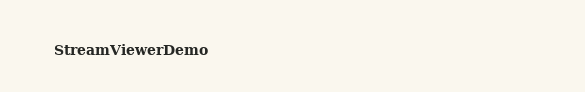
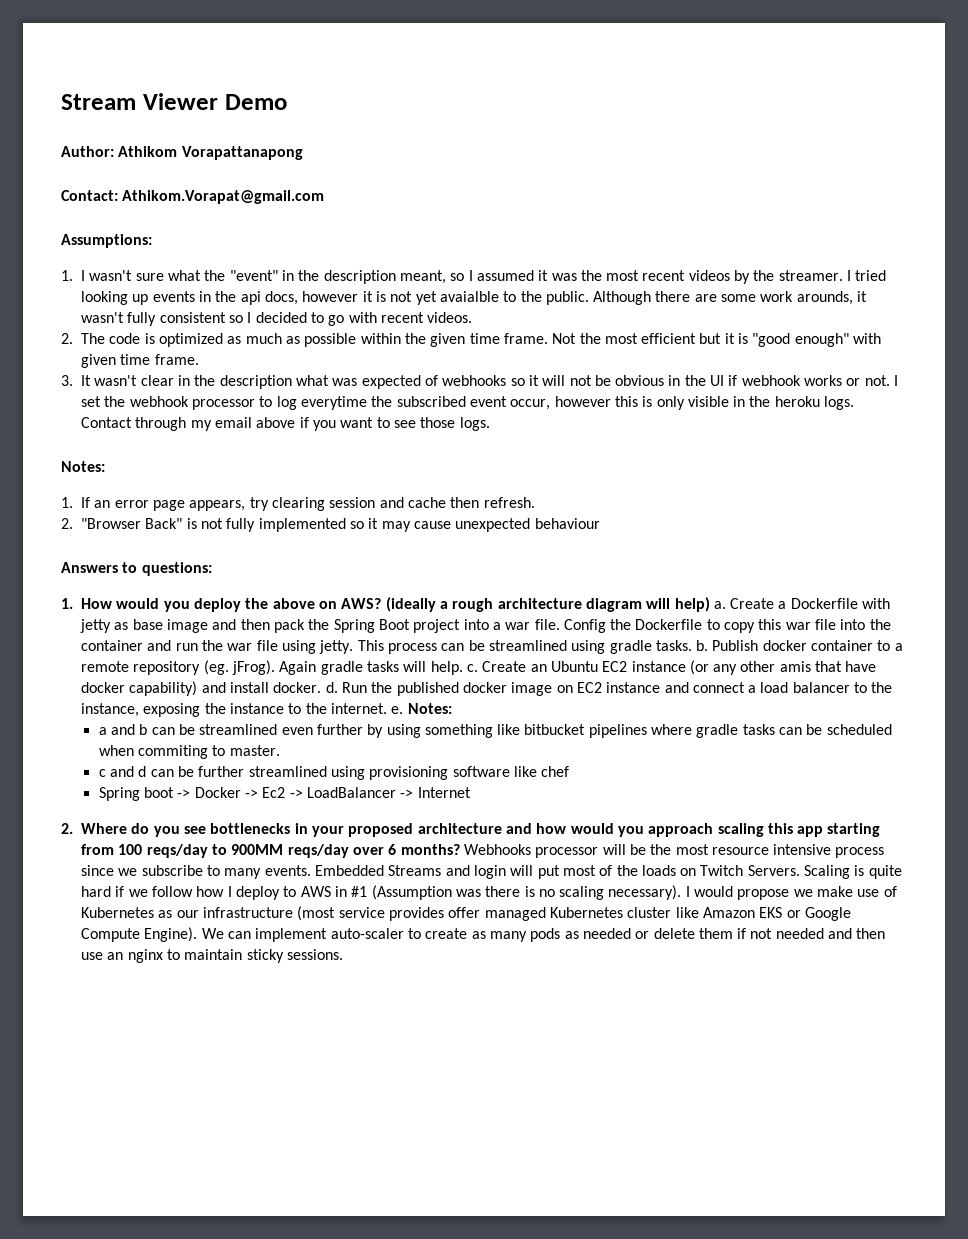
- StreamViewerDemo
+ Stream Viewer Demo
+ Author: Athikom Vorapattanapong
+ Contact: Athikom.Vorapat@gmail.com
+ Assumptions:
+ 1. I wasn't sure what the "event" in the description meant, so I assumed it was the most recent videos by the streamer. I tried looking up events in the api docs, however it is not yet avaialble to the public. Although there are some work arounds, it wasn't fully consistent so I decided to go with recent videos.
+ 2. The code is optimized as much as possible within the given time frame. Not the most efficient but it is "good enough" with given time frame.
+ 3. It wasn't clear in the description what was expected of webhooks so it will not be obvious in the UI if webhook works or not. I set the webhook processor to log everytime the subscribed event occur, however this is only visible in the heroku logs. Contact through my email above if you want to see those logs.
+ Notes:
+ 1. If an error page appears, try clearing session and cache then refresh.
+ 2. "Browser Back" is not fully implemented so it may cause unexpected behaviour
+ Answers to questions:
+ 1. How would you deploy the above on AWS? (ideally a rough architecture diagram will help) a. Create a Dockerfile with jetty as base image and then pack the Spring Boot project into a war file. Config the Dockerfile to copy this war file into the container and run the war file using jetty. This process can be streamlined using gradle tasks. b. Publish docker container to a remote repository (eg. jFrog). Again gradle tasks will help. c. Create an Ubuntu EC2 instance (or any other amis that have docker capability) and install docker. d. Run the published docker image on EC2 instance and connect a load balancer to the instance, exposing the instance to the internet. e. Notes:
+ a and b can be streamlined even further by using something like bitbucket pipelines where gradle tasks can be scheduled when commiting to master.
+ c and d can be further streamlined using provisioning software like chef
+ Spring boot -> Docker -> Ec2 -> LoadBalancer -> Internet
+ 2. Where do you see bottlenecks in your proposed architecture and how would you approach scaling this app starting from 100 reqs/day to 900MM reqs/day over 6 months? Webhooks processor will be the most resource intensive process since we subscribe to many events. Embedded Streams and login will put most of the loads on Twitch Servers. Scaling is quite hard if we follow how I deploy to AWS in #1 (Assumption was there is no scaling necessary). I would propose we make use of Kubernetes as our infrastructure (most service provides offer managed Kubernetes cluster like Amazon EKS or Google Compute Engine). We can implement auto-scaler to create as many pods as needed or delete them if not needed and then use an nginx to maintain sticky sessions.

